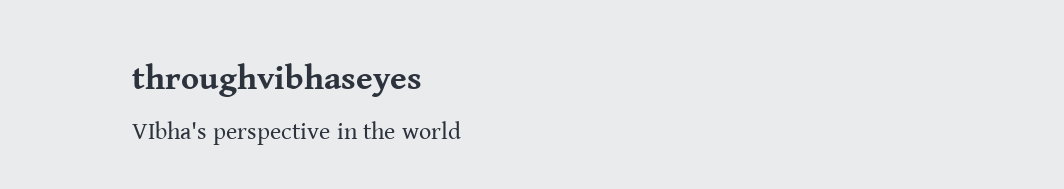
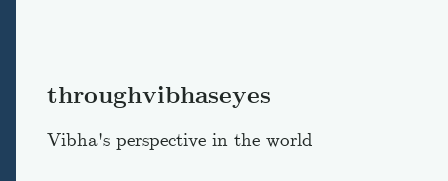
- VIbha's perspective in the world
+ Vibha's perspective in the world

